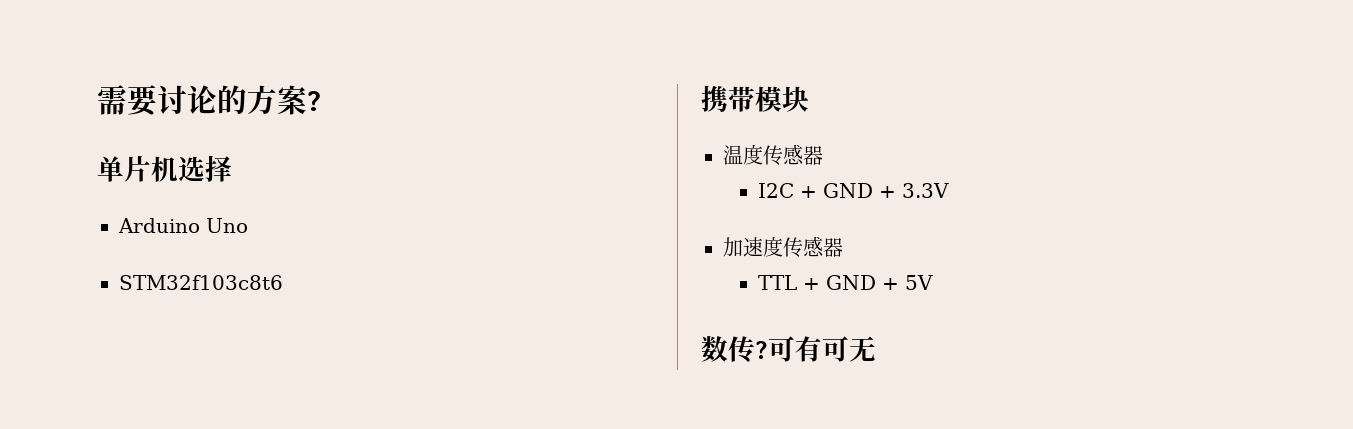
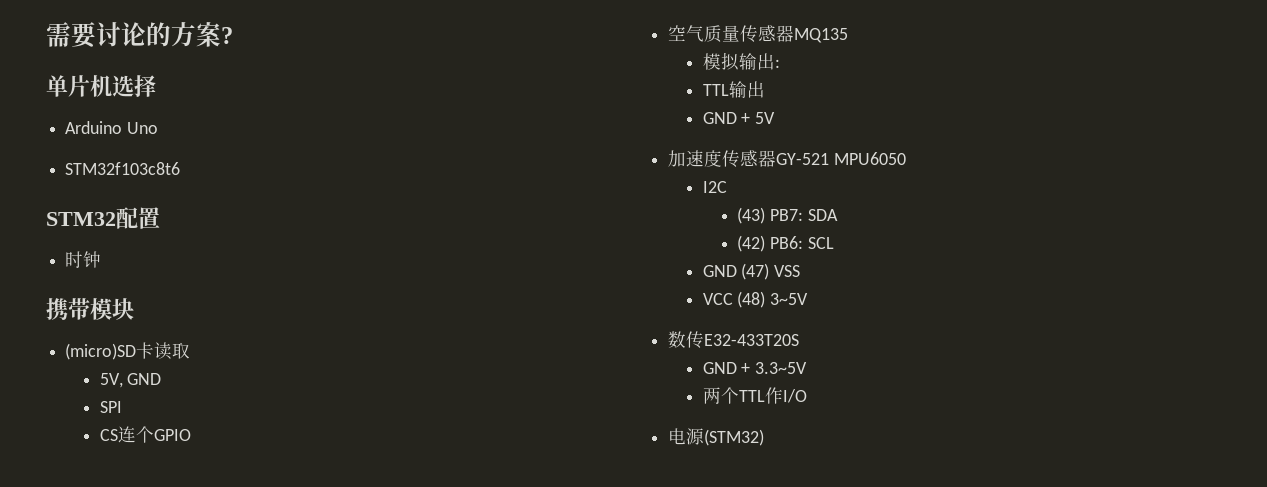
+ STM32配置
+ 时钟
- 温度传感器
- I2C + GND + 3.3V
+ (micro)SD卡读取
+ 5V, GND
+ SPI
+ CS连个GPIO
+ 空气质量传感器MQ135
+ 模拟输出:
+ TTL输出
+ GND + 5V
- 加速度传感器
- TTL + GND + 5V
- 数传?可有可无
+ 加速度传感器GY-521 MPU6050
+ I2C
+ (43) PB7: SDA
+ (42) PB6: SCL
+ GND (47) VSS
+ VCC (48) 3~5V
+ 数传E32-433T20S
+ GND + 3.3~5V
+ 两个TTL作I/O
+ 电源(STM32)

